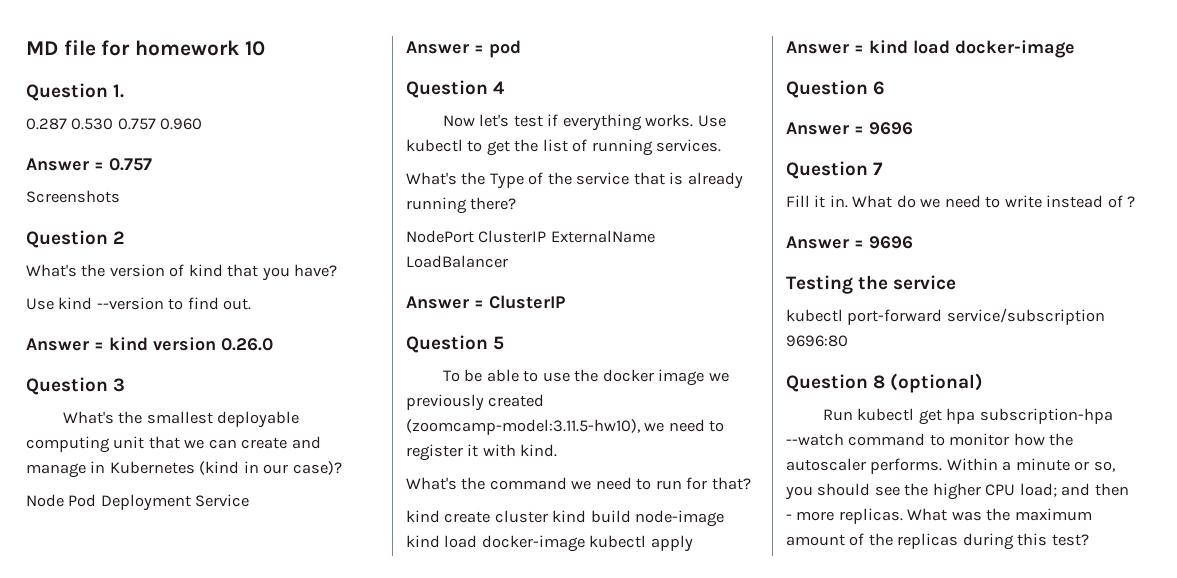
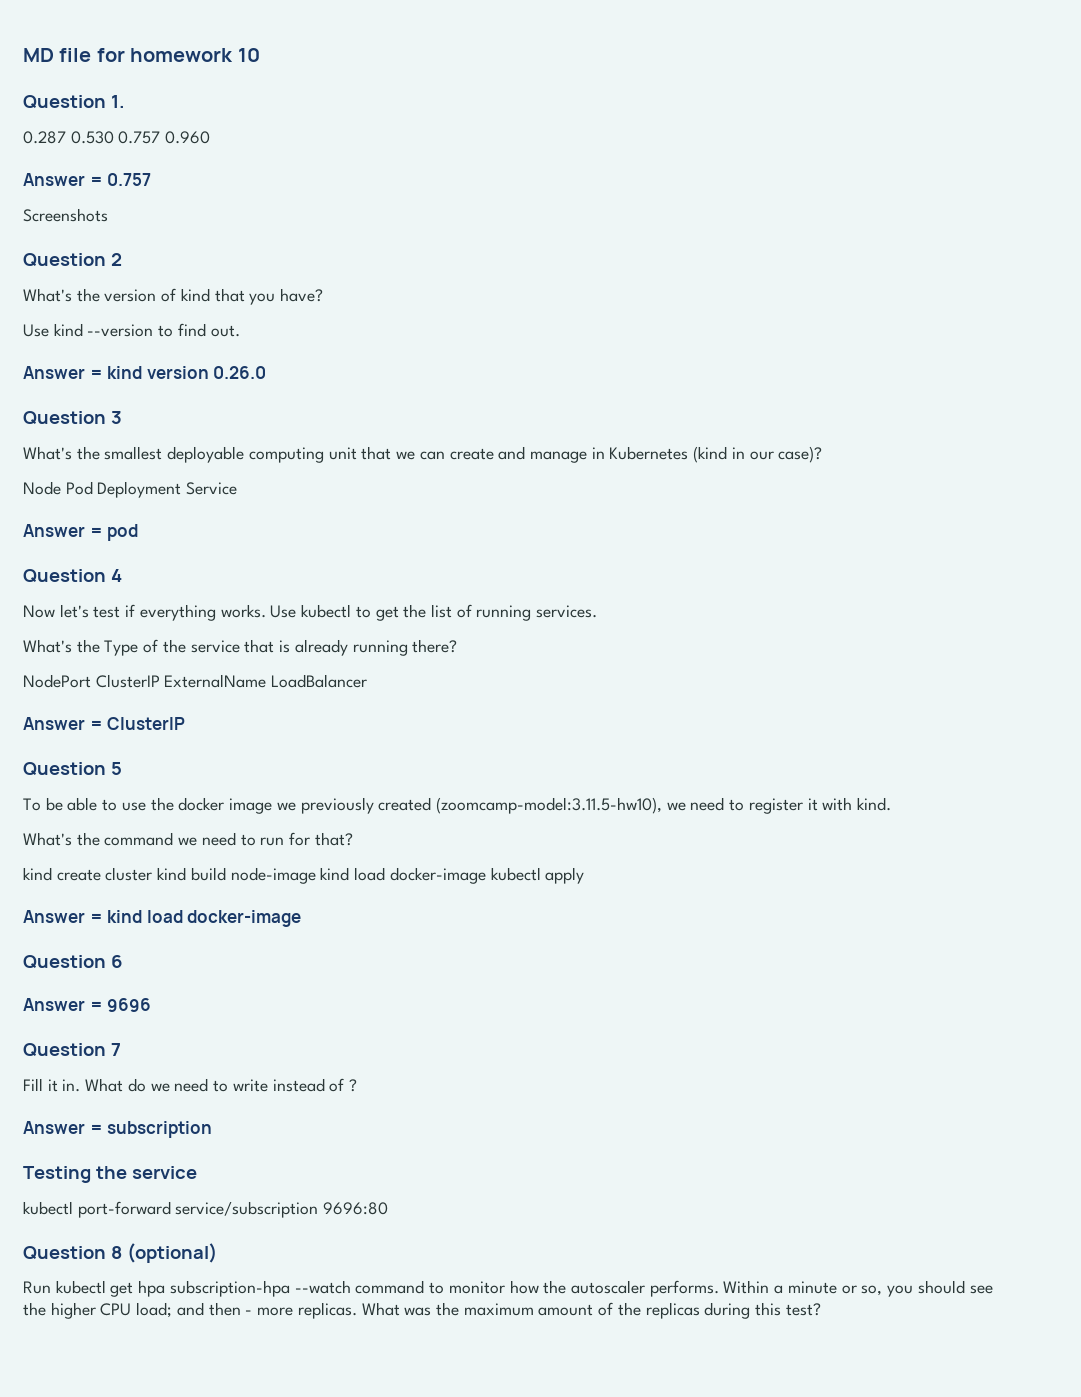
  What do we need to write instead of ?
- Answer = 9696
+ Answer = subscription

